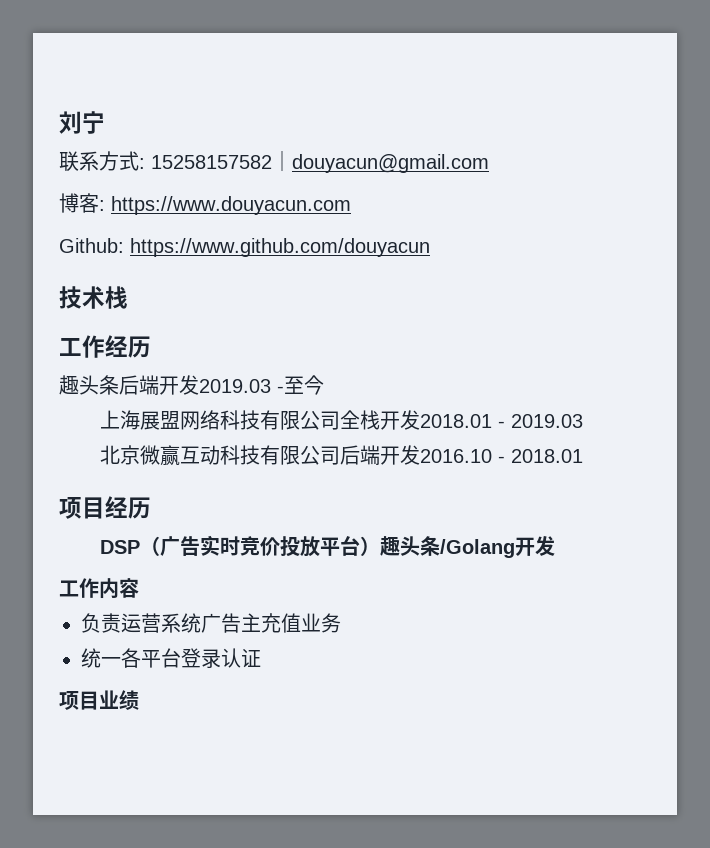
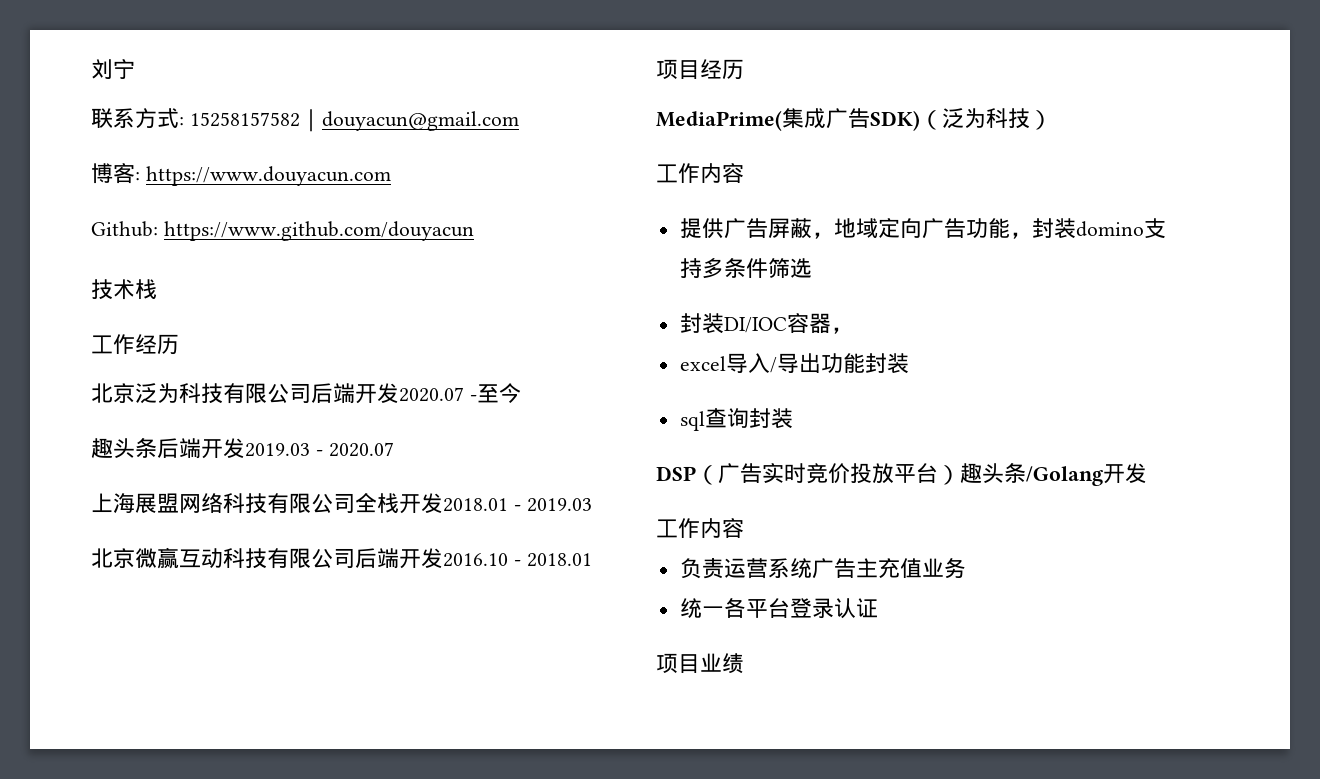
+ 北京泛为科技有限公司后端开发2020.07 -至今
- 趣头条后端开发2019.03 -至今
+ 趣头条后端开发2019.03 - 2020.07
+ MediaPrime(集成广告SDK)（泛为科技）
+ 工作内容
+ 提供广告屏蔽，地域定向广告功能，封装domino支持多条件筛选
+ 封装DI/IOC容器，
+ excel导入/导出功能封装
+ sql查询封装

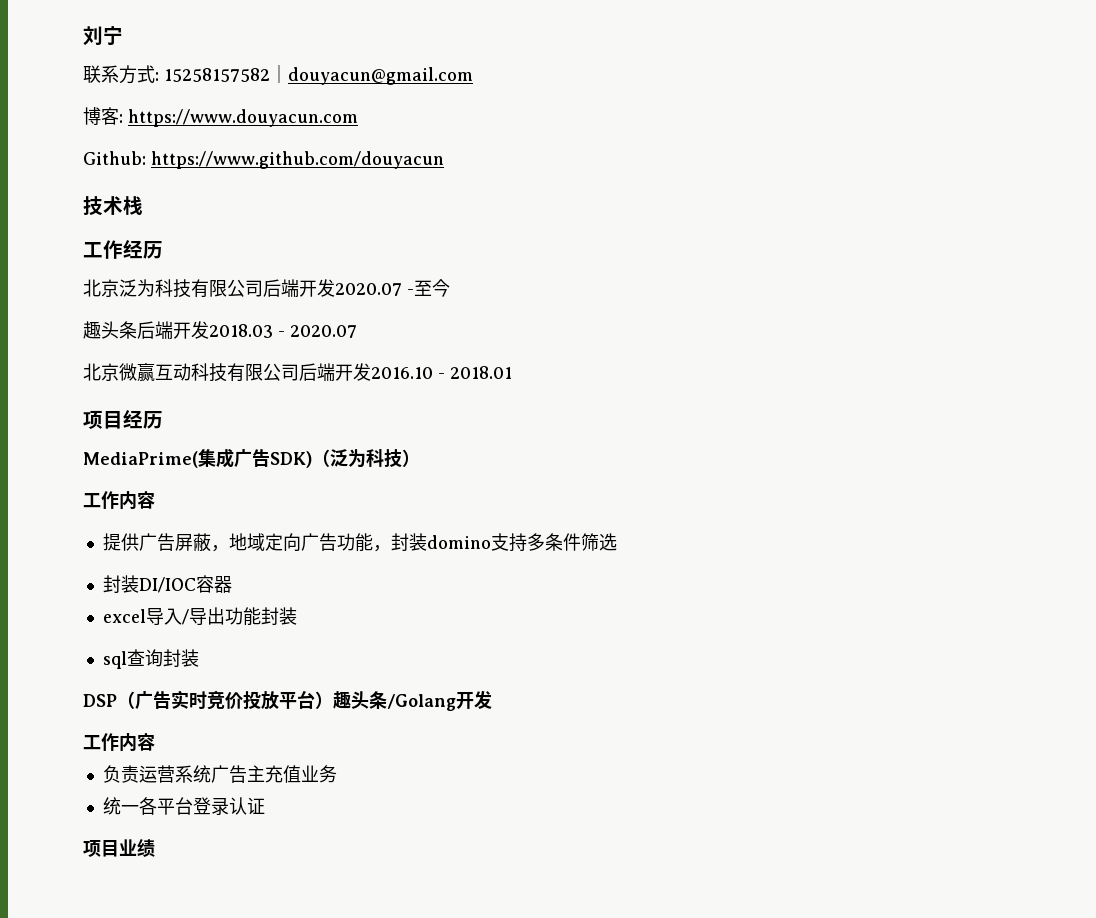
- 趣头条后端开发2019.03 - 2020.07
+ 趣头条后端开发2018.03 - 2020.07
- 上海展盟网络科技有限公司全栈开发2018.01 - 2019.03
- 封装DI/IOC容器，
+ 封装DI/IOC容器

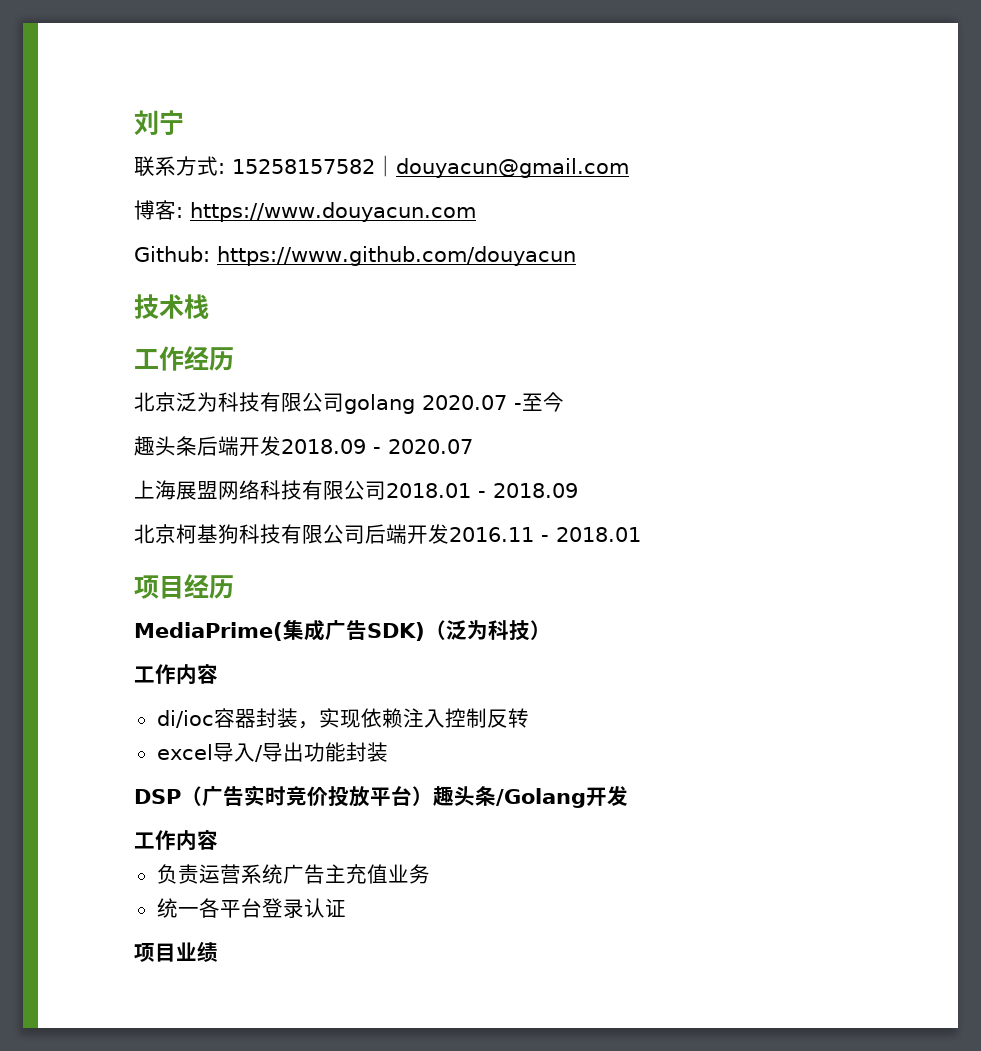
- 北京泛为科技有限公司后端开发2020.07 -至今
+ 北京泛为科技有限公司golang 2020.07 -至今
- 趣头条后端开发2018.03 - 2020.07
+ 趣头条后端开发2018.09 - 2020.07
- 北京微赢互动科技有限公司后端开发2016.10 - 2018.01
+ 上海展盟网络科技有限公司2018.01 - 2018.09
+ 北京柯基狗科技有限公司后端开发2016.11 - 2018.01
- 提供广告屏蔽，地域定向广告功能，封装domino支持多条件筛选
- 封装DI/IOC容器
+ di/ioc容器封装，实现依赖注入控制反转
- sql查询封装

